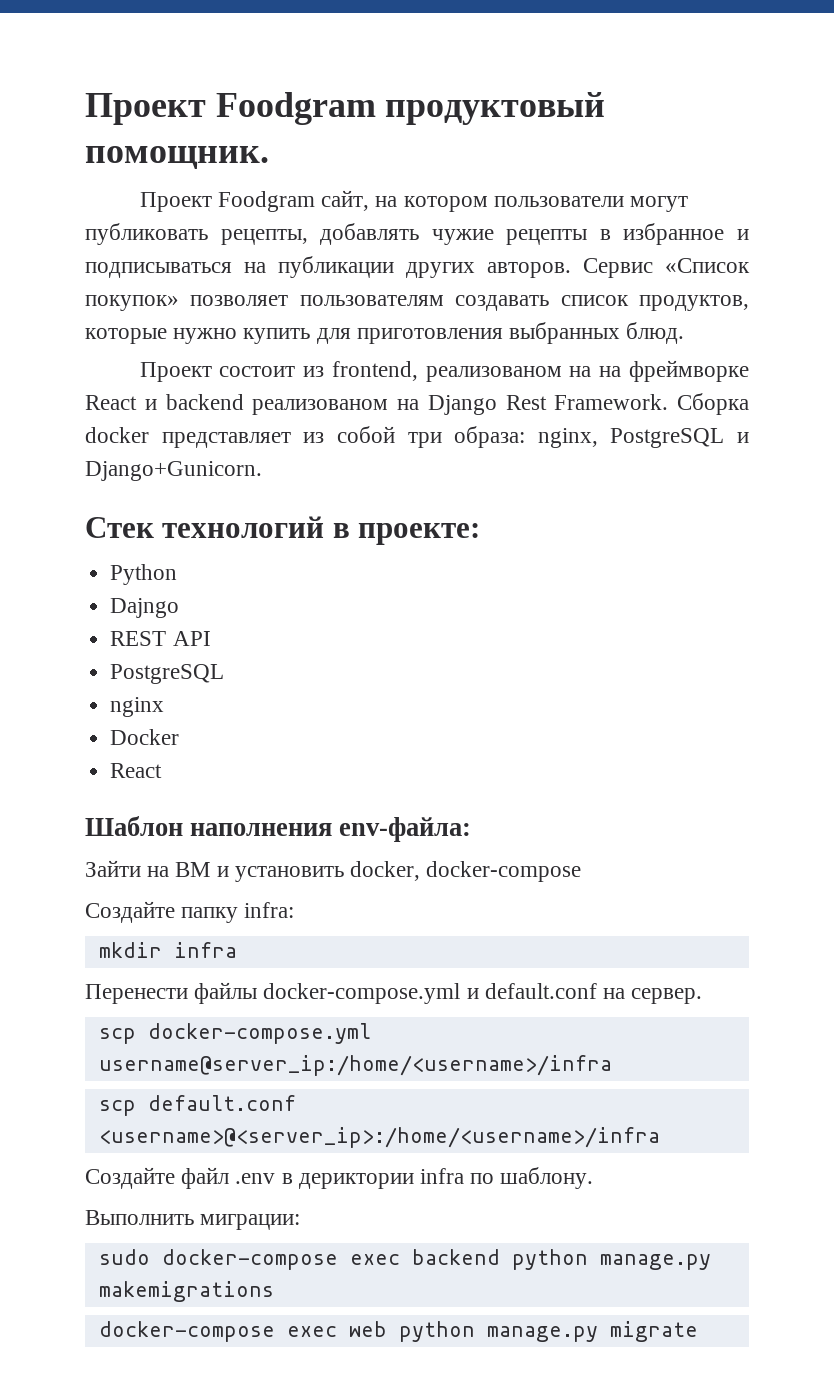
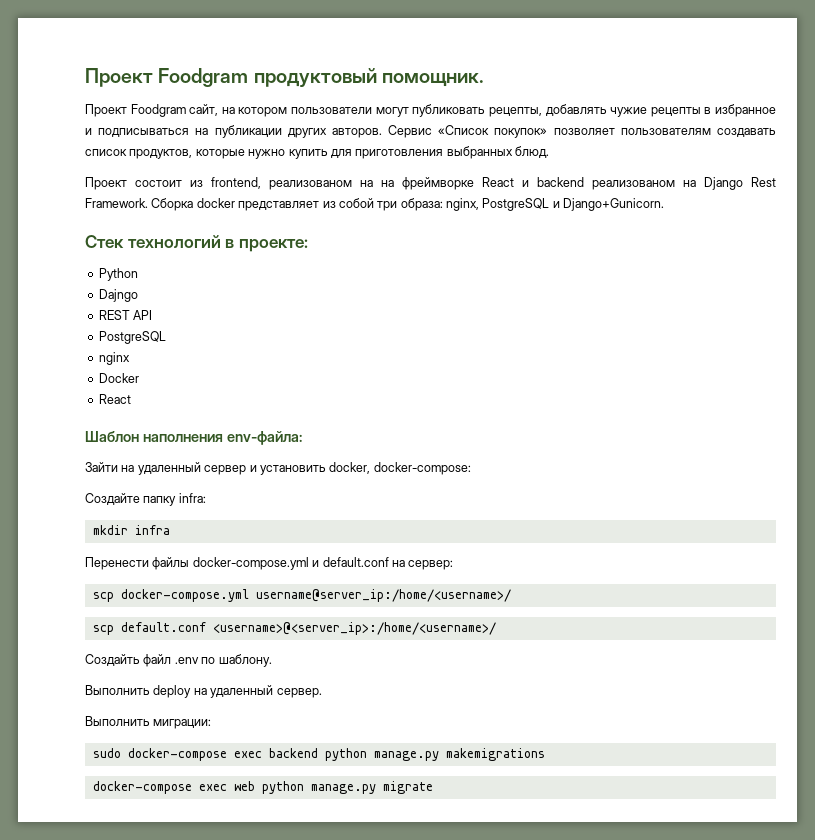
- Зайти на ВМ и установить docker, docker-compose
+ Зайти на удаленный сервер и установить docker, docker-compose:
- Перенести файлы docker-compose.yml и default.conf на сервер.
+ Перенести файлы docker-compose.yml и default.conf на сервер:
- scp docker-compose.yml username@server_ip:/home/<username>/infra
+ scp docker-compose.yml username@server_ip:/home/<username>/
- scp default.conf <username>@<server_ip>:/home/<username>/infra
- Создайте файл .env в дериктории infra по шаблону.
+ scp default.conf <username>@<server_ip>:/home/<username>/
+ Создайть файл .env по шаблону.
+ Выполнить deploy на удаленный сервер.

